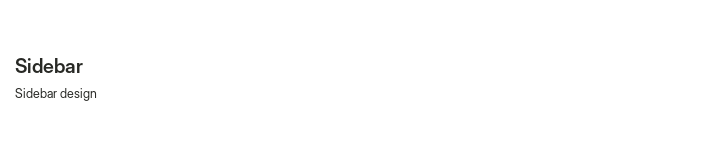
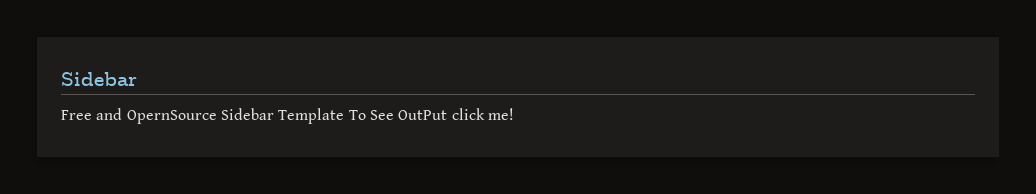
- Sidebar design
+ Free and OpernSource Sidebar Template To See OutPut click me!

